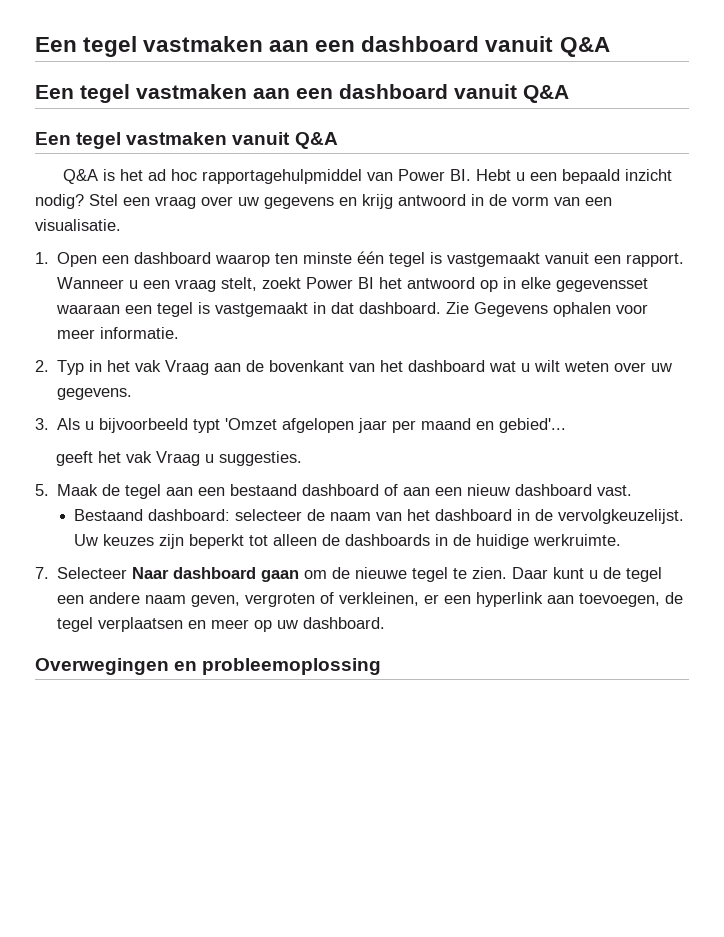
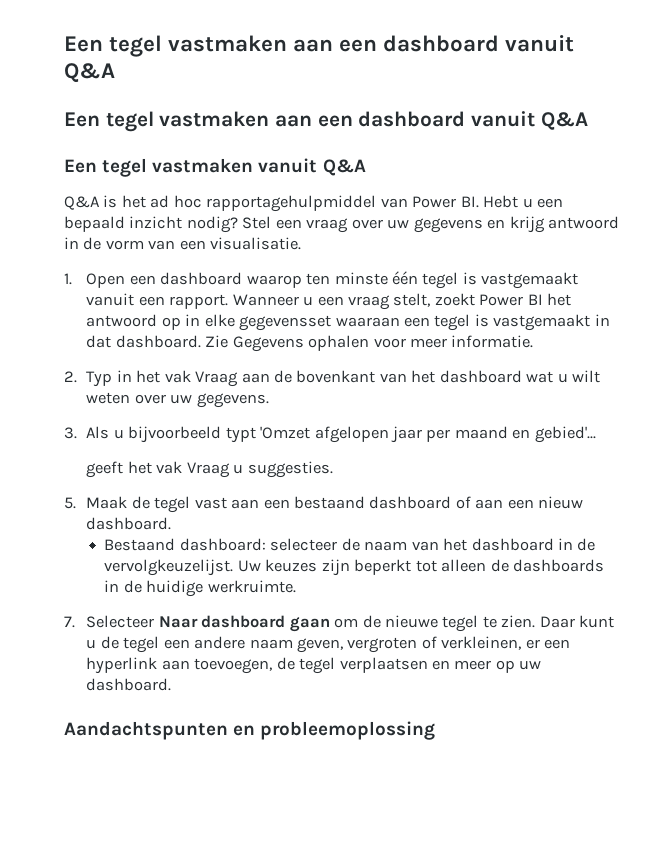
- 5. Maak de tegel aan een bestaand dashboard of aan een nieuw dashboard vast.
+ 5. Maak de tegel vast aan een bestaand dashboard of aan een nieuw dashboard.
- Overwegingen en probleemoplossing
+ Aandachtspunten en probleemoplossing

